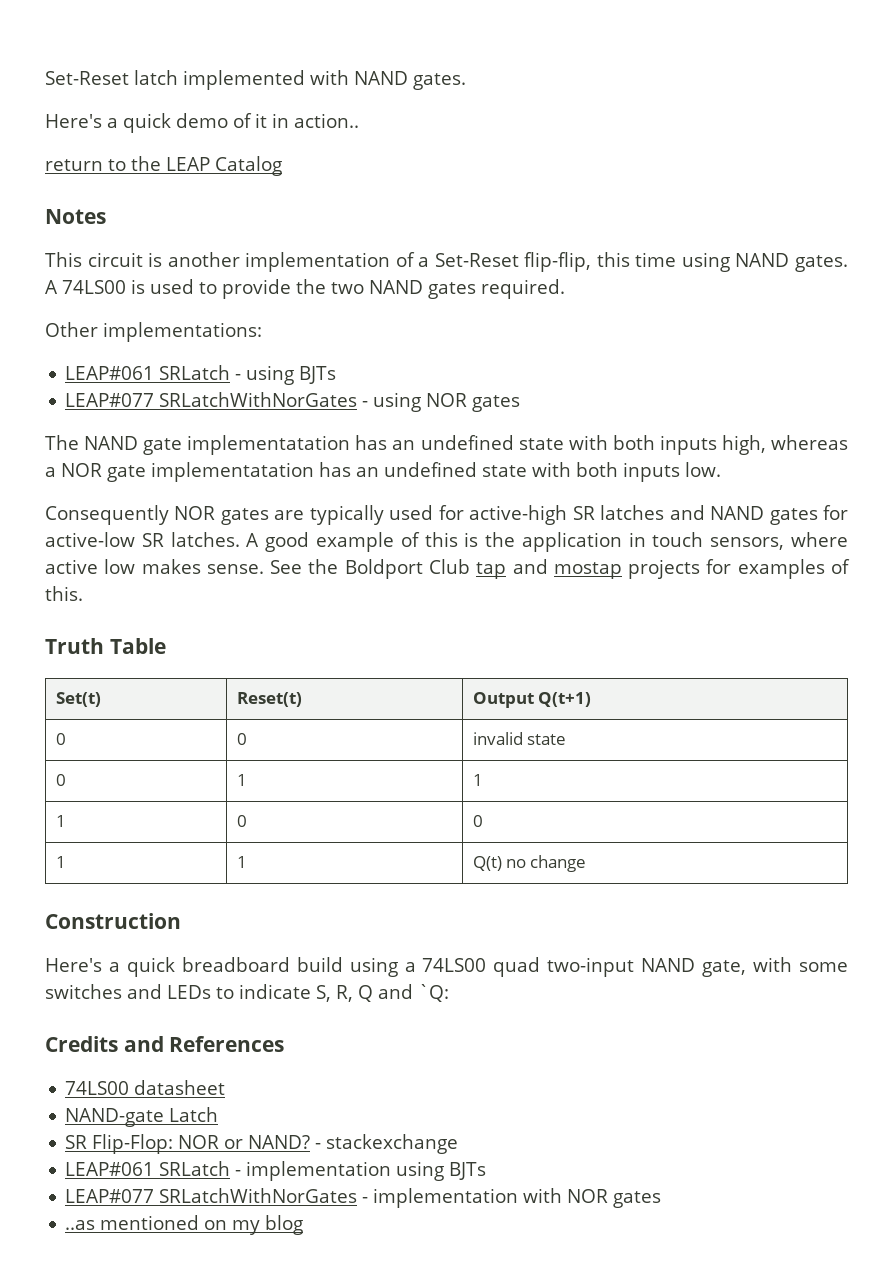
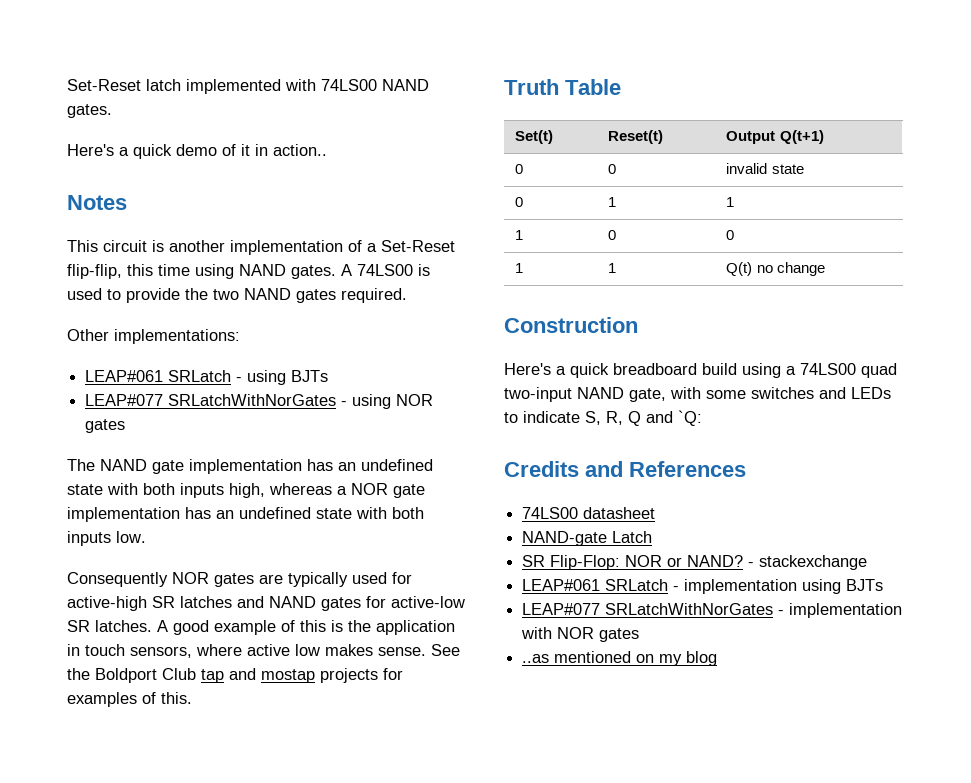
- Set-Reset latch implemented with NAND gates.
+ Set-Reset latch implemented with 74LS00 NAND gates.
- return to the LEAP Catalog
- The NAND gate implementatation has an undefined state with both inputs high, whereas a NOR gate implementatation has an undefined state with both inputs low.
+ The NAND gate implementation has an undefined state with both inputs high, whereas a NOR gate implementation has an undefined state with both inputs low.

